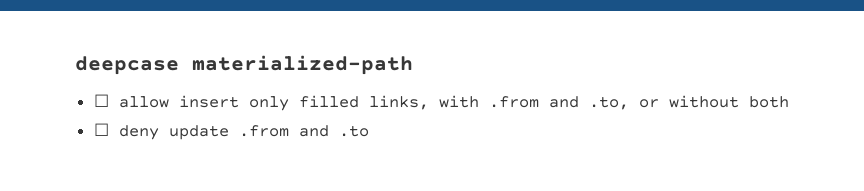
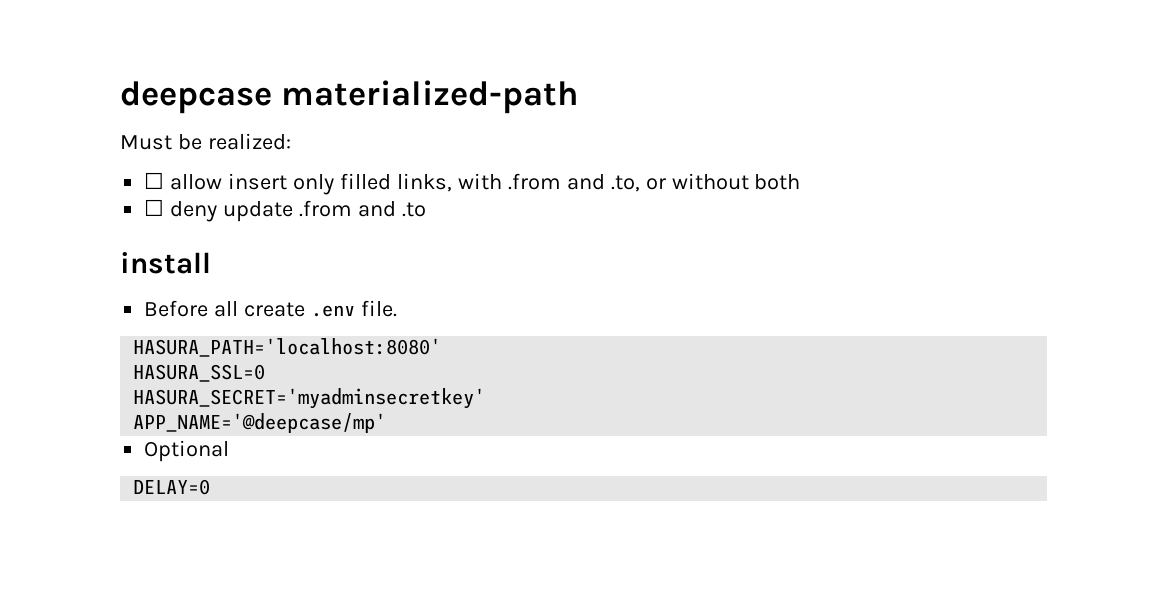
+ Must be realized:
+ install
+ Before all create .env file.
+ HASURA_PATH='localhost:8080'
+ HASURA_SSL=0
+ HASURA_SECRET='myadminsecretkey'
+ APP_NAME='@deepcase/mp'
+ Optional
+ DELAY=0

